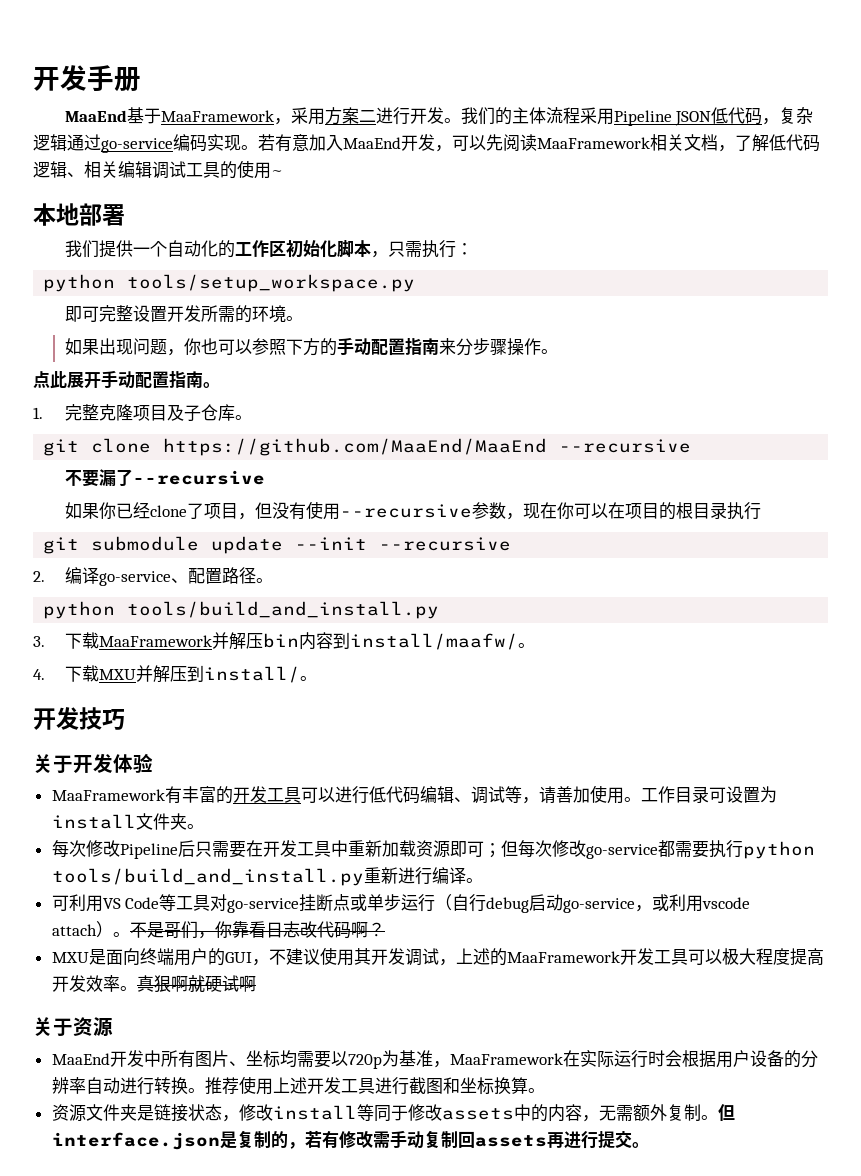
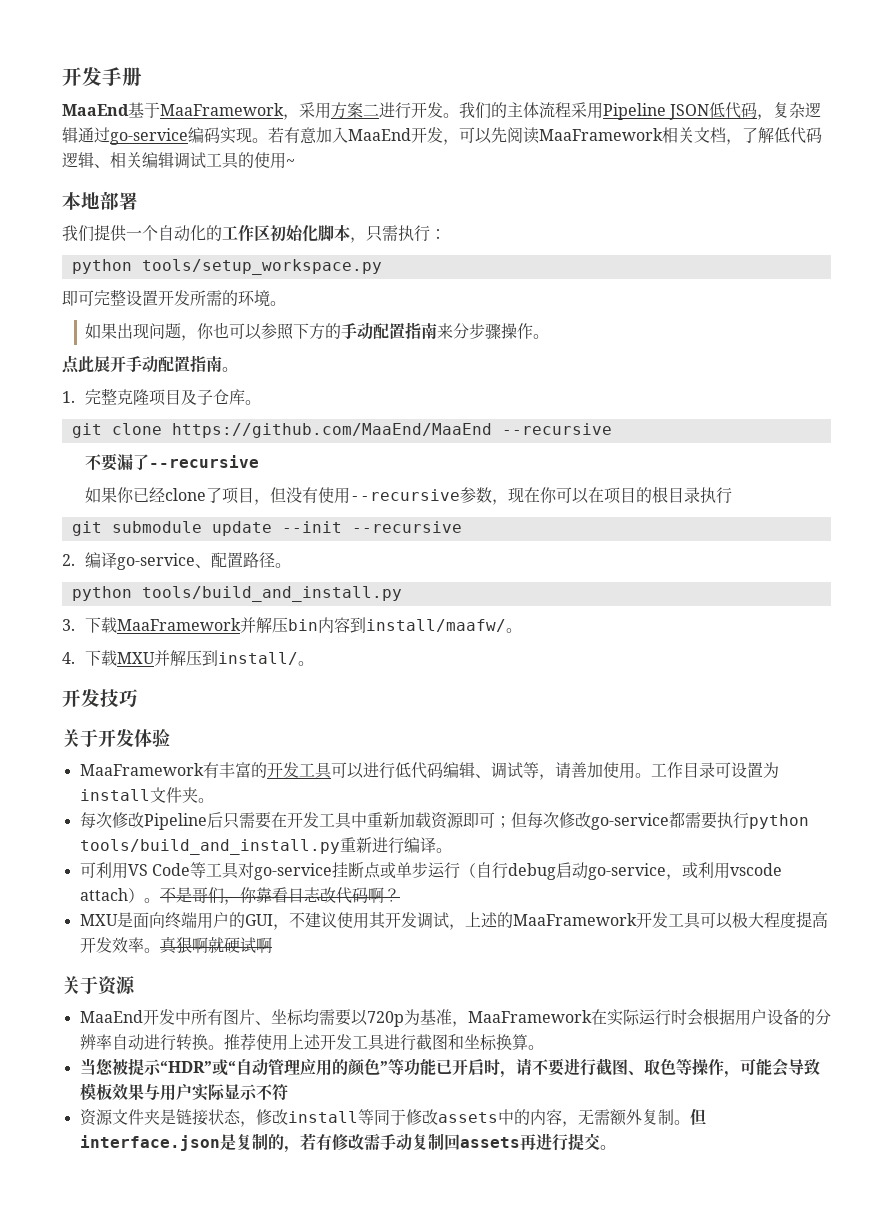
+ 当您被提示“HDR”或“自动管理应用的颜色”等功能已开启时，请不要进行截图、取色等操作，可能会导致模板效果与用户实际显示不符

